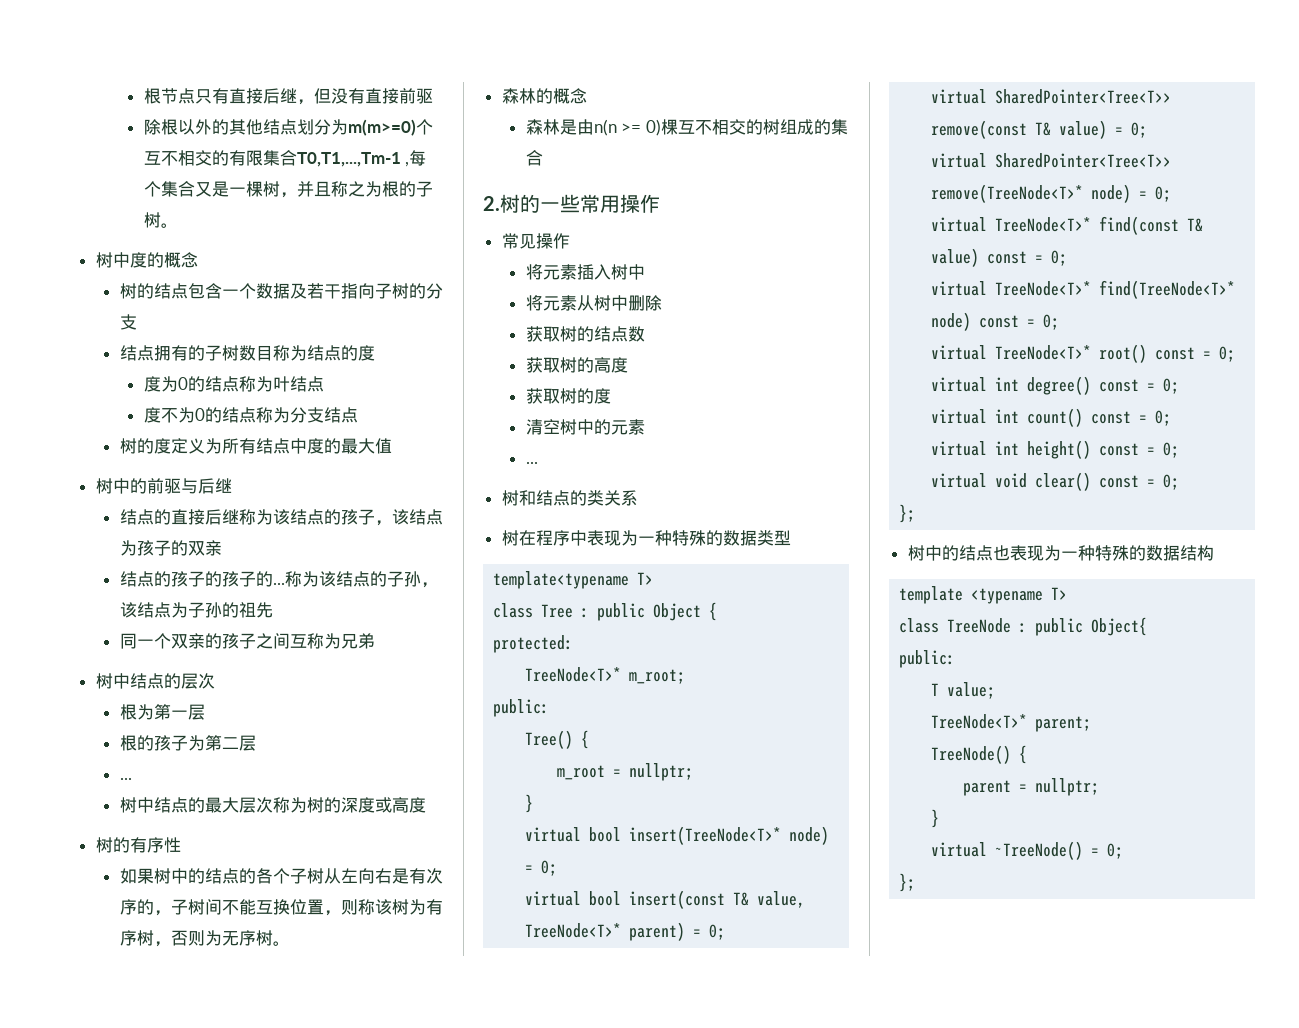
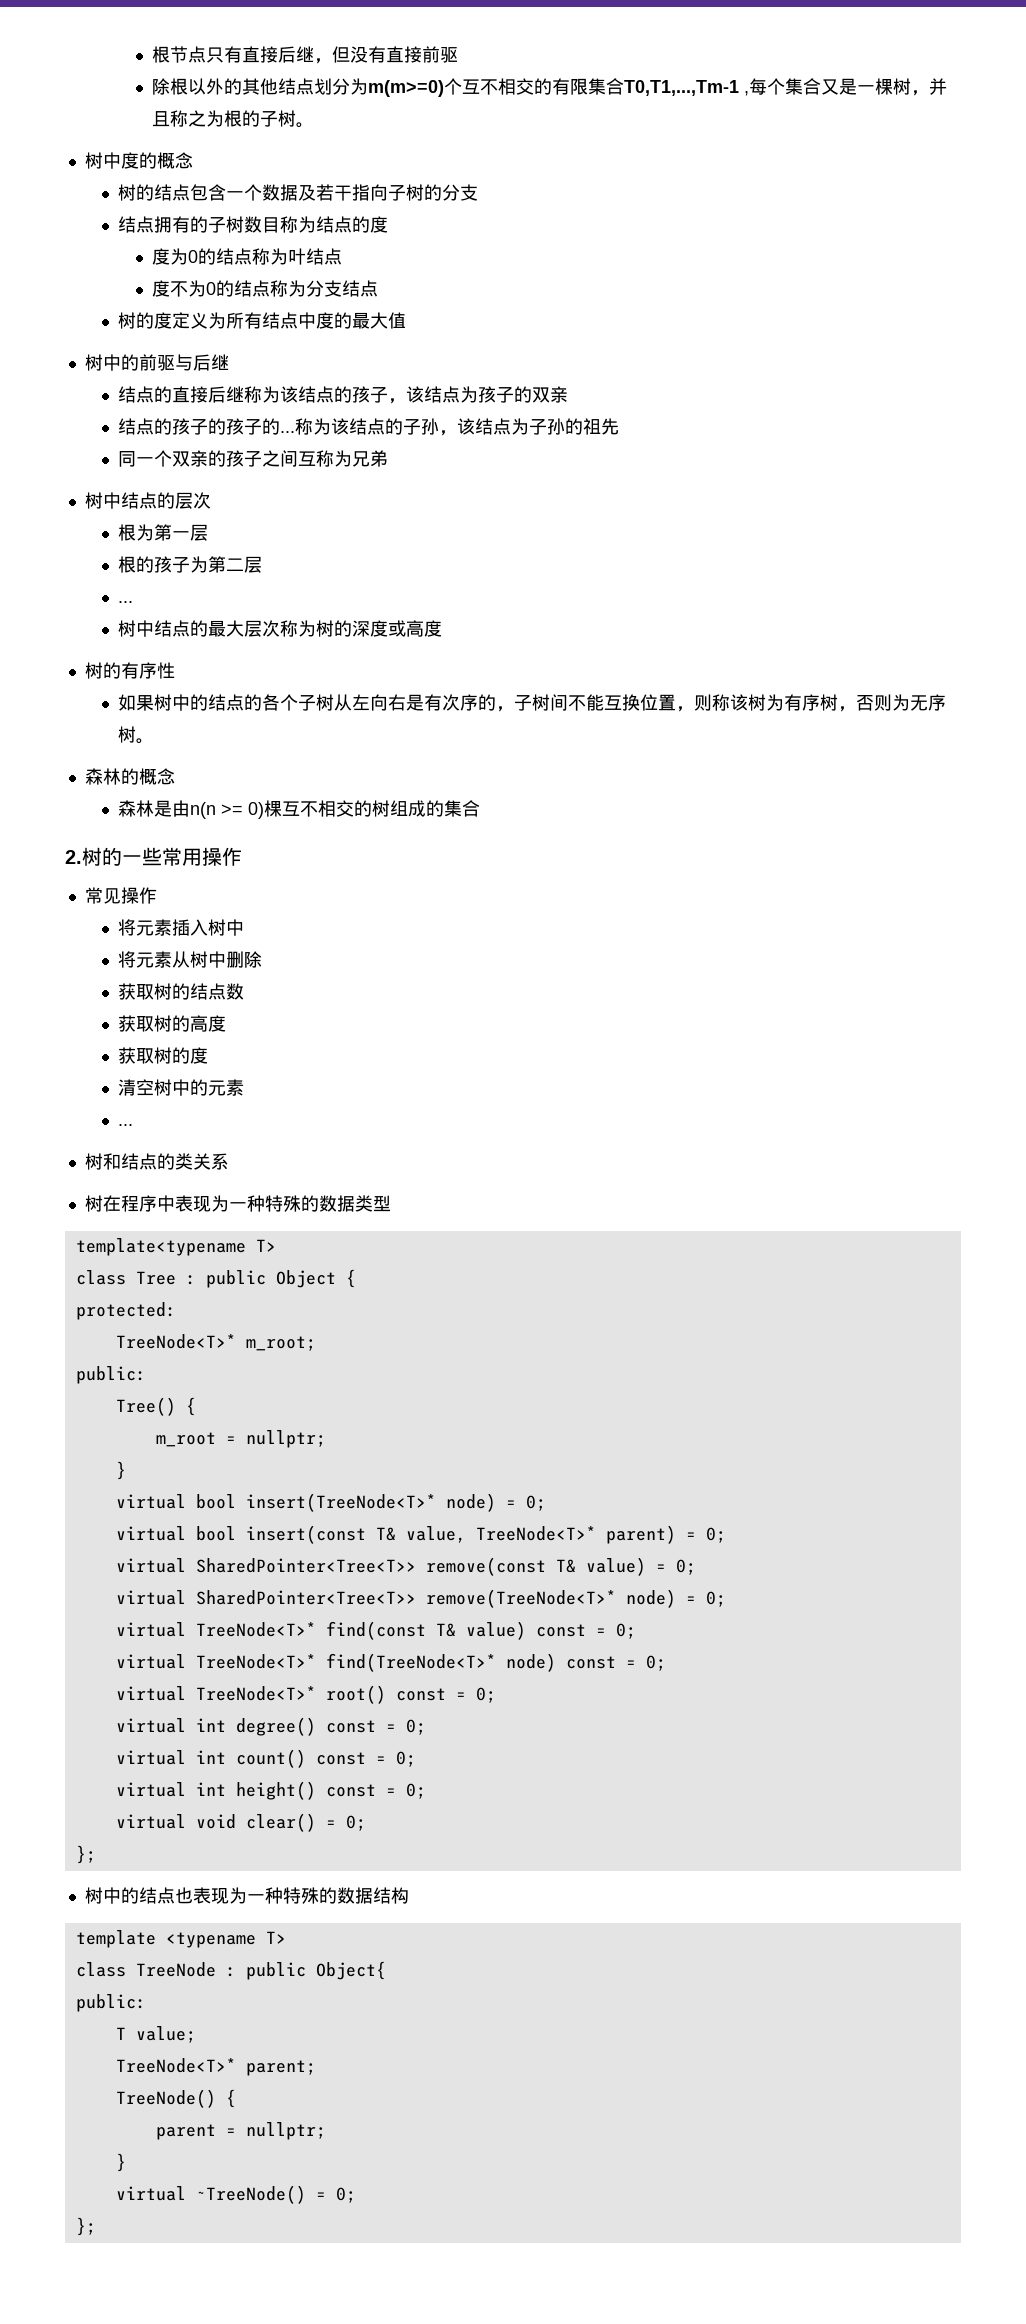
- virtual void clear() const = 0;
+ virtual void clear() = 0;

